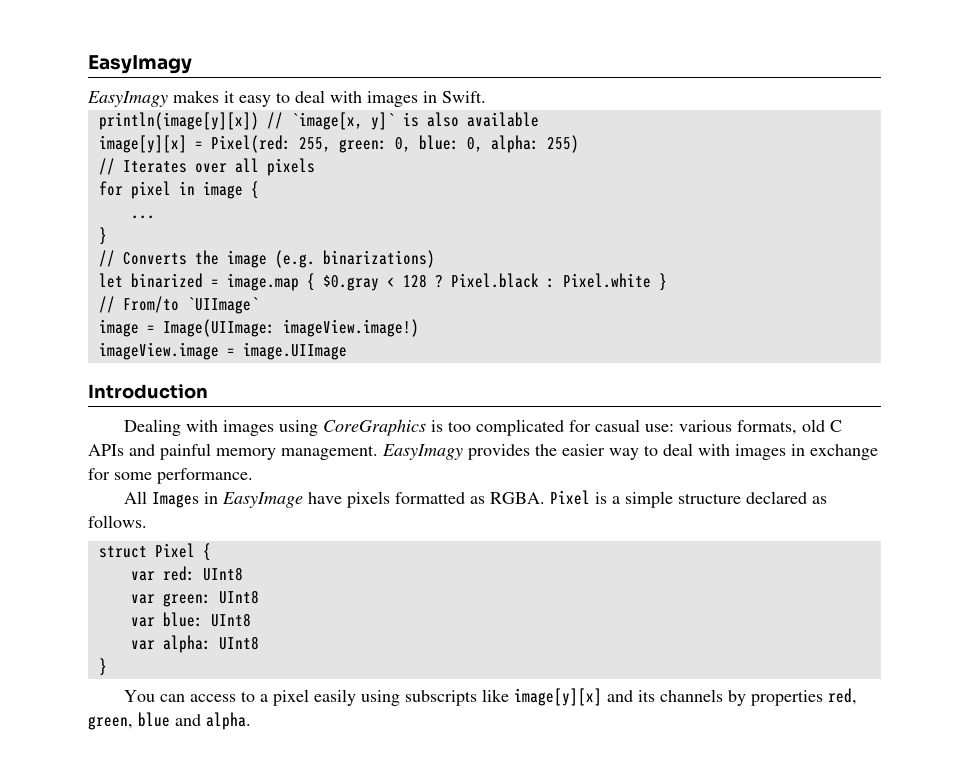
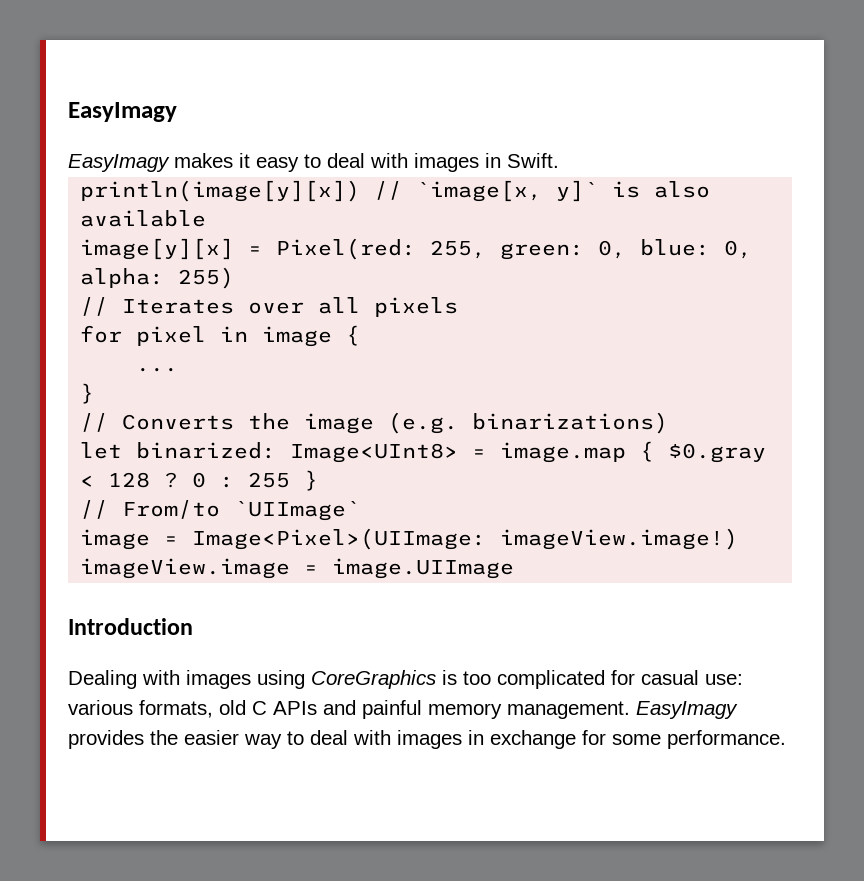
- let binarized = image.map { $0.gray < 128 ?
+ let binarized: Image<UInt8> = image.map { $0.gray < 128 ?
- Pixel.black : Pixel.white }
+ 0 : 255 }
- image = Image(UIImage: imageView.image!)
+ image = Image<Pixel>(UIImage: imageView.image!)
- All Images in EasyImage have pixels formatted as RGBA. Pixel is a simple structure declared as follows.
- struct Pixel {
- var red: UInt8
- var green: UInt8
- var blue: UInt8
- var alpha: UInt8
- }
- You can access to a pixel easily using subscripts like image[y][x] and its channels by properties red, green, blue and alpha.

